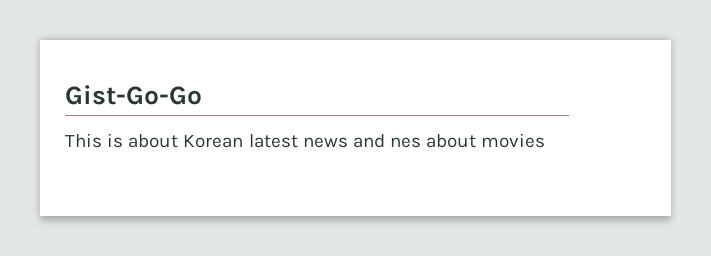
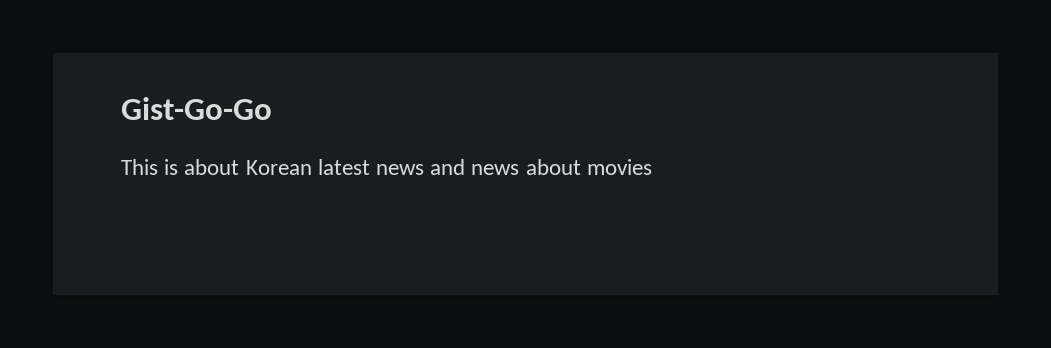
- This is about Korean latest news and nes about movies
+ This is about Korean latest news and news about movies

